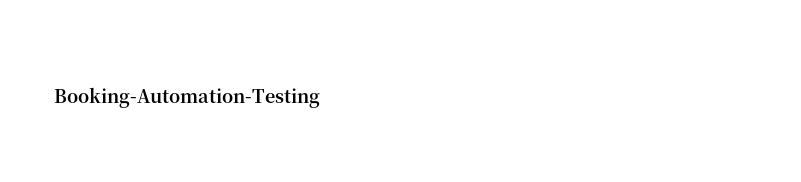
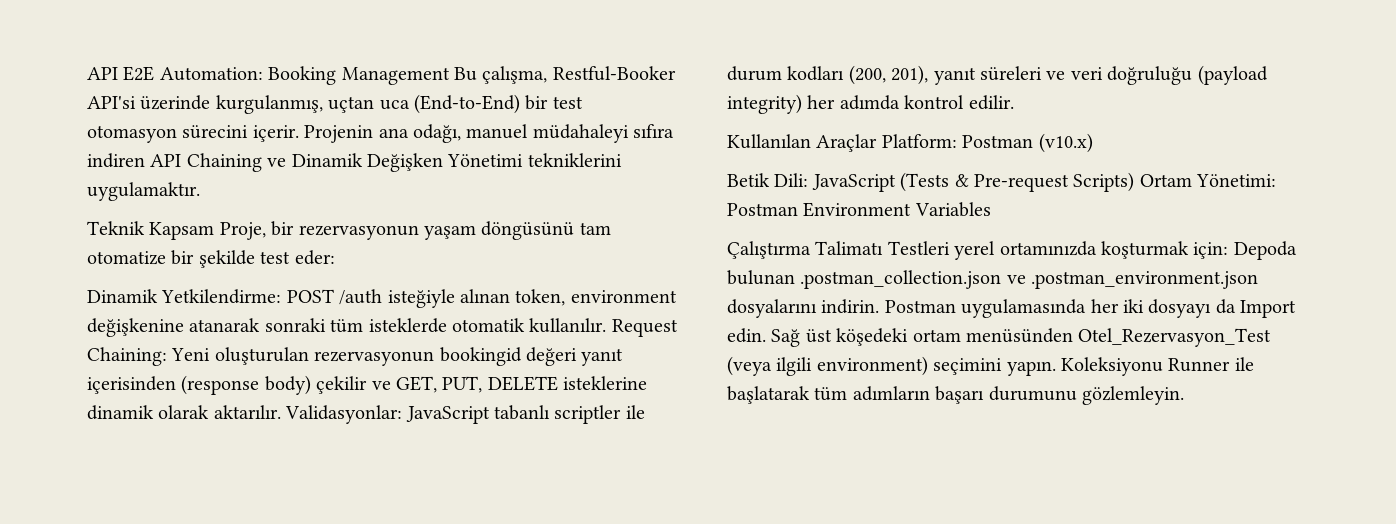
- Booking-Automation-Testing
+ API E2E Automation: Booking Management Bu çalışma, Restful-Booker API'si üzerinde kurgulanmış, uçtan uca (End-to-End) bir test otomasyon sürecini içerir. Projenin ana odağı, manuel müdahaleyi sıfıra indiren API Chaining ve Dinamik Değişken Yönetimi tekniklerini uygulamaktır.
+ Teknik Kapsam Proje, bir rezervasyonun yaşam döngüsünü tam otomatize bir şekilde test eder:
+ Dinamik Yetkilendirme: POST /auth isteğiyle alınan token, environment değişkenine atanarak sonraki tüm isteklerde otomatik kullanılır. Request Chaining: Yeni oluşturulan rezervasyonun bookingid değeri yanıt içerisinden (response body) çekilir ve GET, PUT, DELETE isteklerine dinamik olarak aktarılır. Validasyonlar: JavaScript tabanlı scriptler ile durum kodları (200, 201), yanıt süreleri ve veri doğruluğu (payload integrity) her adımda kontrol edilir.
+ Kullanılan Araçlar Platform: Postman (v10.x)
+ Betik Dili: JavaScript (Tests & Pre-request Scripts) Ortam Yönetimi: Postman Environment Variables
+ Çalıştırma Talimatı Testleri yerel ortamınızda koşturmak için: Depoda bulunan .postman_collection.json ve .postman_environment.json dosyalarını indirin. Postman uygulamasında her iki dosyayı da Import edin. Sağ üst köşedeki ortam menüsünden Otel_Rezervasyon_Test (veya ilgili environment) seçimini yapın. Koleksiyonu Runner ile başlatarak tüm adımların başarı durumunu gözlemleyin.

